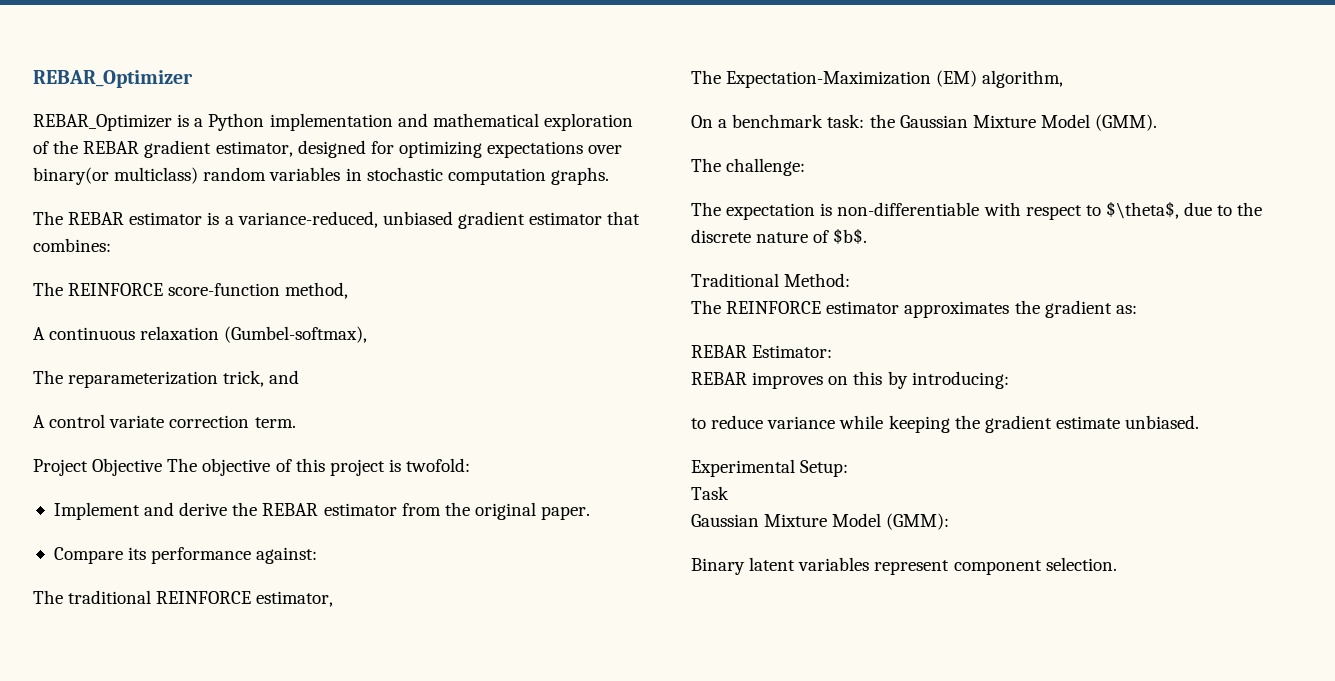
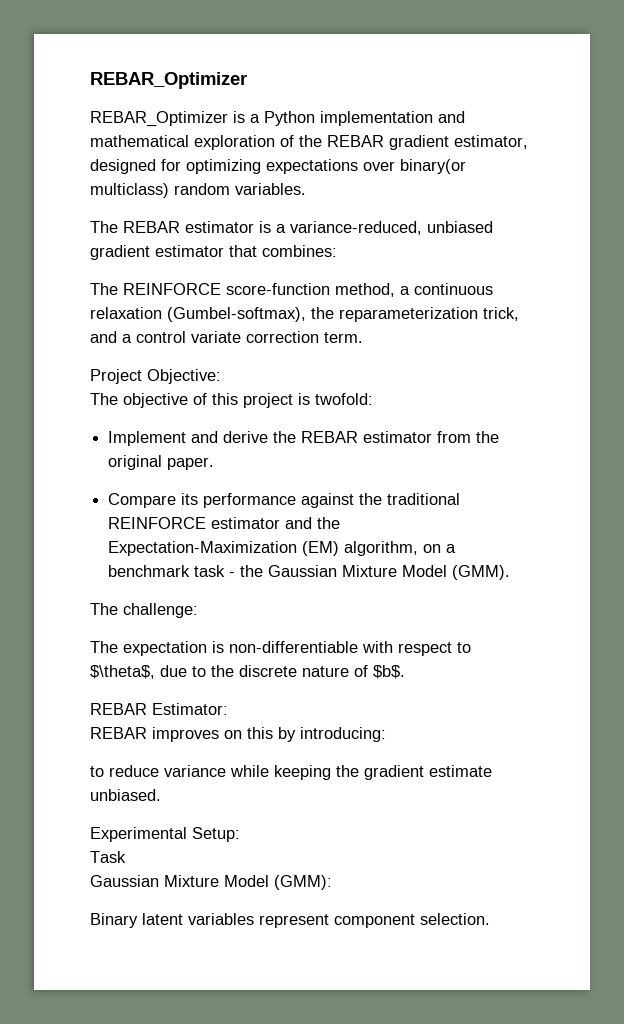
- REBAR_Optimizer is a Python implementation and mathematical exploration of the REBAR gradient estimator, designed for optimizing expectations over binary(or multiclass) random variables in stochastic computation graphs.
+ REBAR_Optimizer is a Python implementation and mathematical exploration of the REBAR gradient estimator, designed for optimizing expectations over binary(or multiclass) random variables.
- The REINFORCE score-function method,
- A continuous relaxation (Gumbel-softmax),
- The reparameterization trick, and
- A control variate correction term.
+ The REINFORCE score-function method, a continuous relaxation (Gumbel-softmax), the reparameterization trick, and a control variate correction term.
- Project Objective The objective of this project is twofold:
+ Project Objective:
+ The objective of this project is twofold:
- Compare its performance against:
- The traditional REINFORCE estimator,
- The Expectation-Maximization (EM) algorithm,
- On a benchmark task: the Gaussian Mixture Model (GMM).
+ Compare its performance against the traditional REINFORCE estimator and the Expectation-Maximization (EM) algorithm, on a benchmark task - the Gaussian Mixture Model (GMM).
- Traditional Method:
- The REINFORCE estimator approximates the gradient as:

